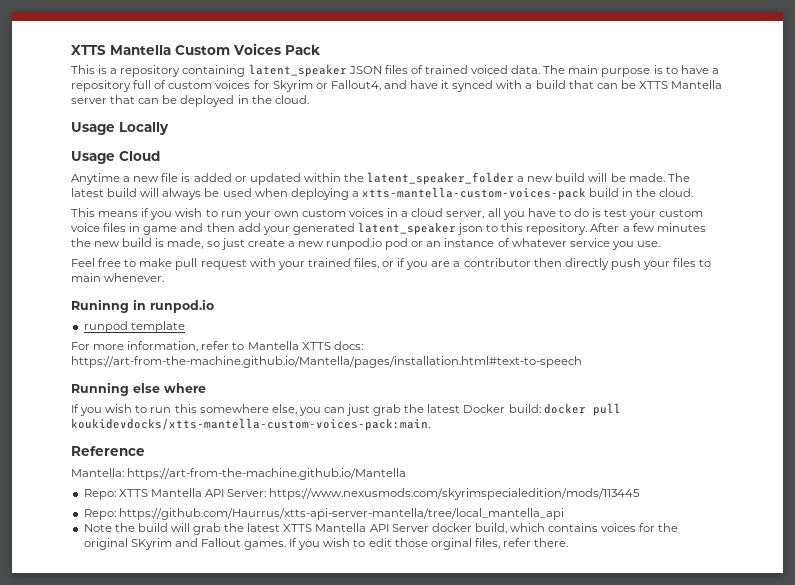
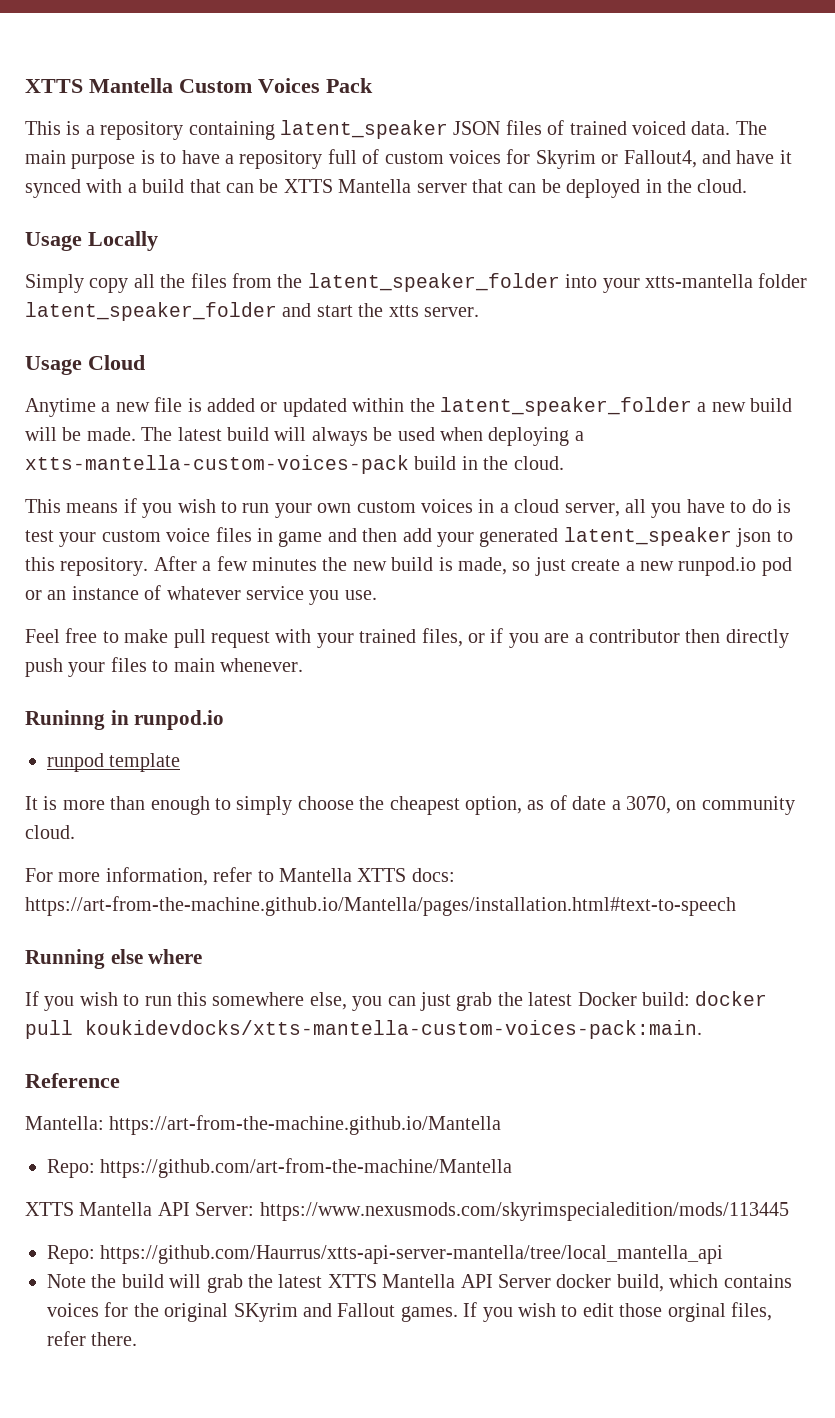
+ Simply copy all the files from the latent_speaker_folder into your xtts-mantella folder latent_speaker_folder and start the xtts server.
+ It is more than enough to simply choose the cheapest option, as of date a 3070, on community cloud.
- Repo: XTTS Mantella API Server: https://www.nexusmods.com/skyrimspecialedition/mods/113445
+ Repo: https://github.com/art-from-the-machine/Mantella
+ XTTS Mantella API Server: https://www.nexusmods.com/skyrimspecialedition/mods/113445

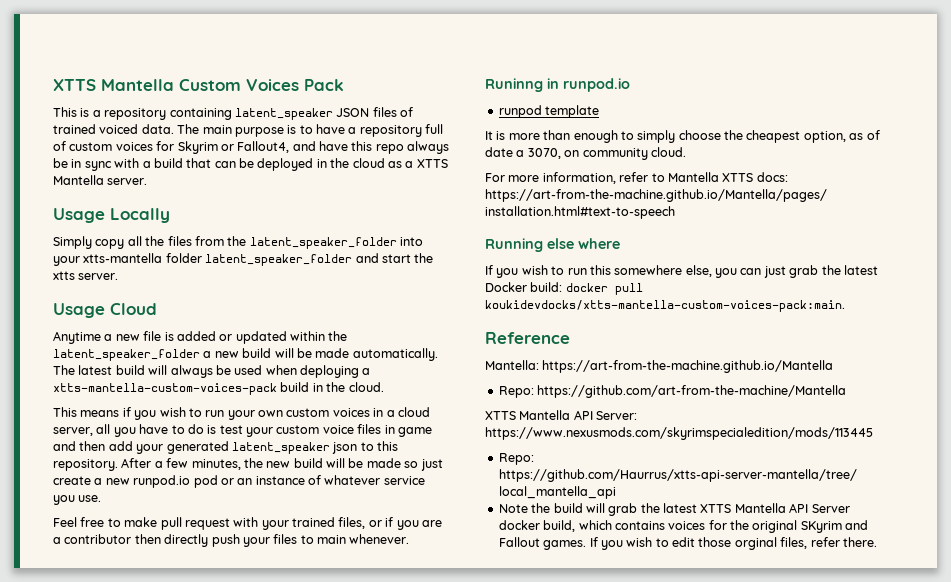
- The main purpose is to have a repository full of custom voices for Skyrim or Fallout4, and have it synced with a build that can be XTTS Mantella server that can be deployed in the cloud.
+ The main purpose is to have a repository full of custom voices for Skyrim or Fallout4, and have this repo always be in sync with a build that can be deployed in the cloud as a XTTS Mantella server.
- Anytime a new file is added or updated within the latent_speaker_folder a new build will be made.
+ Anytime a new file is added or updated within the latent_speaker_folder a new build will be made automatically.
- After a few minutes the new build is made, so just create a new runpod.io pod or an instance of whatever service you use.
+ After a few minutes, the new build will be made so just create a new runpod.io pod or an instance of whatever service you use.

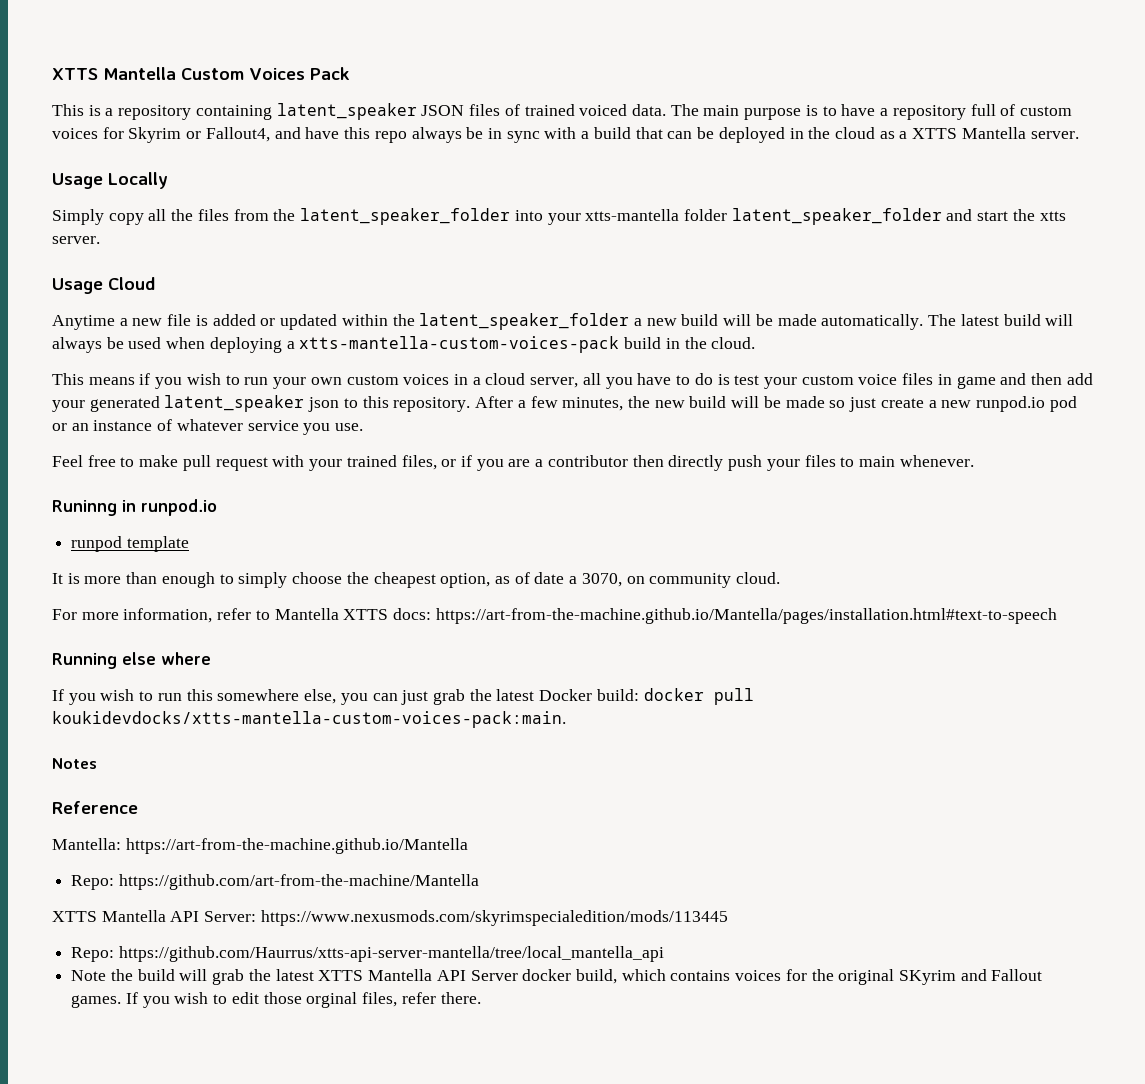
+ Notes

